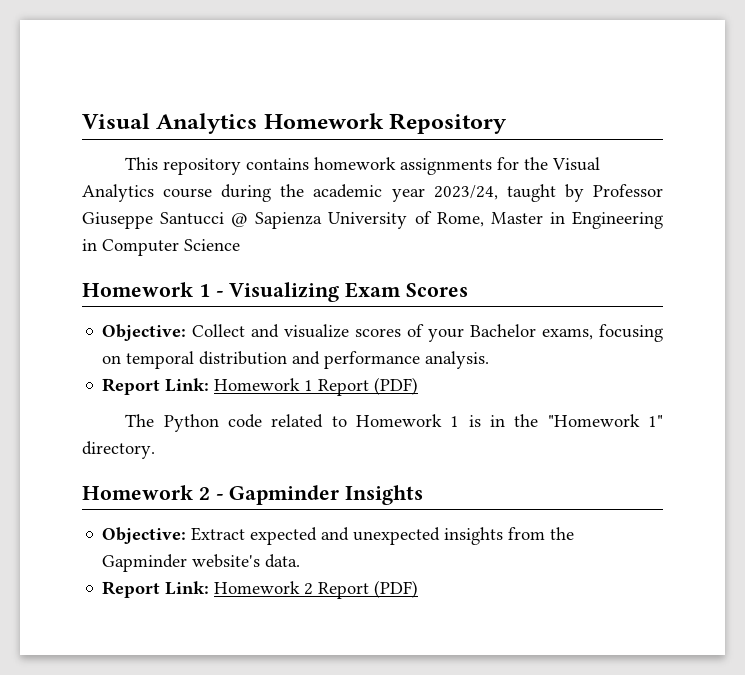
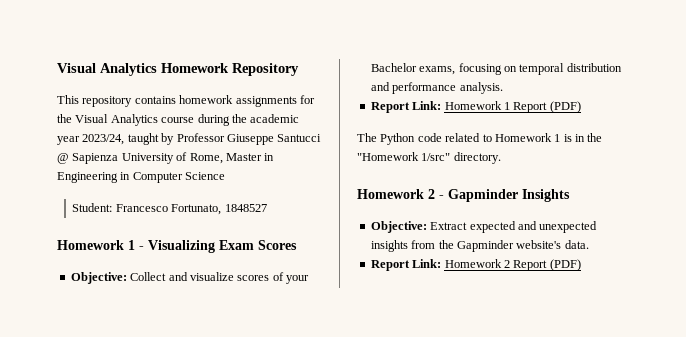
+ Student: Francesco Fortunato, 1848527
- The Python code related to Homework 1 is in the "Homework 1" directory.
+ The Python code related to Homework 1 is in the "Homework 1/src" directory.

